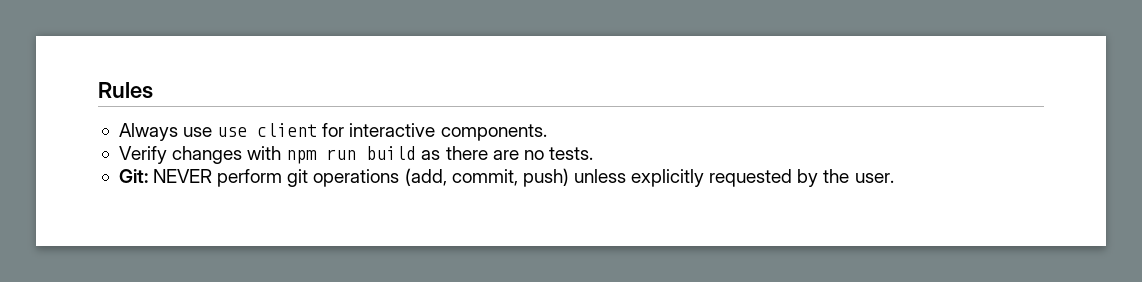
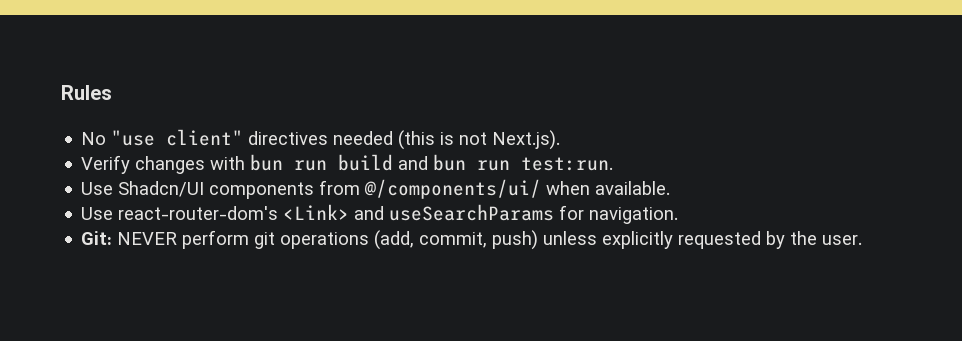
- Always use use client for interactive components.
+ No "use client" directives needed (this is not Next.js).
- Verify changes with npm run build as there are no tests.
+ Verify changes with bun run build and bun run test:run.
+ Use Shadcn/UI components from @/components/ui/ when available.
+ Use react-router-dom's <Link> and useSearchParams for navigation.

